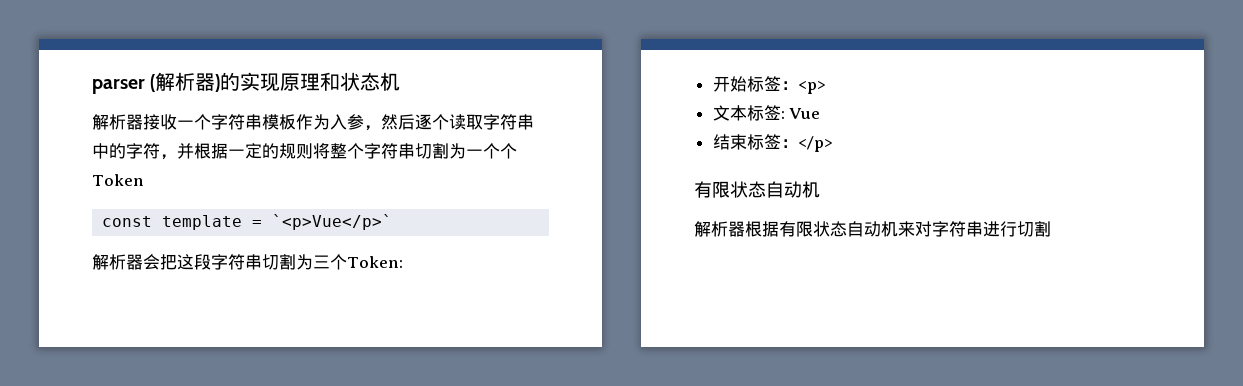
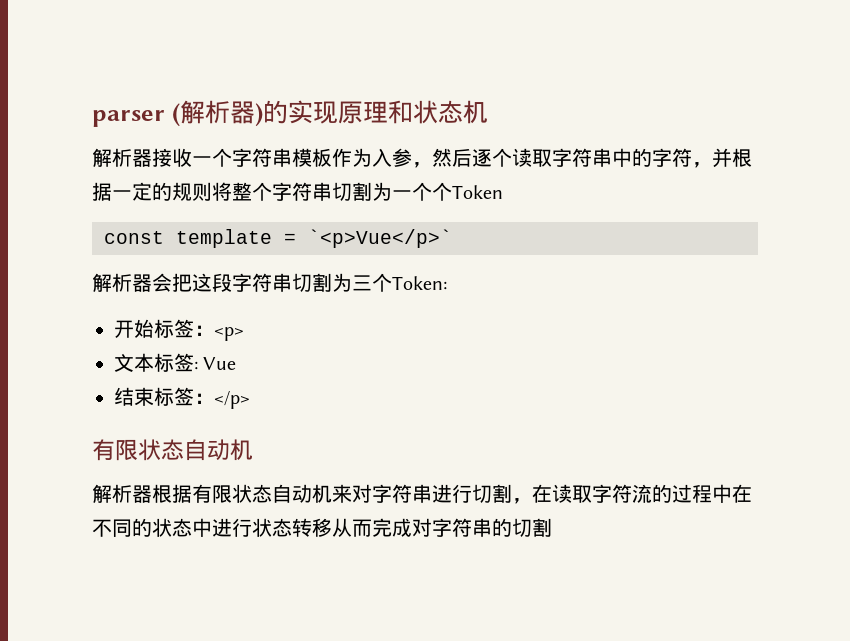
- 解析器根据有限状态自动机来对字符串进行切割
+ 解析器根据有限状态自动机来对字符串进行切割，在读取字符流的过程中在不同的状态中进行状态转移从而完成对字符串的切割

